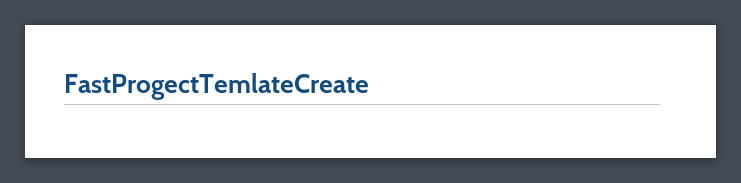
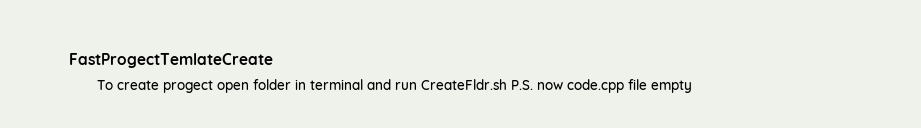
+ To create progect open folder in terminal and run CreateFldr.sh P.S. now code.cpp file empty

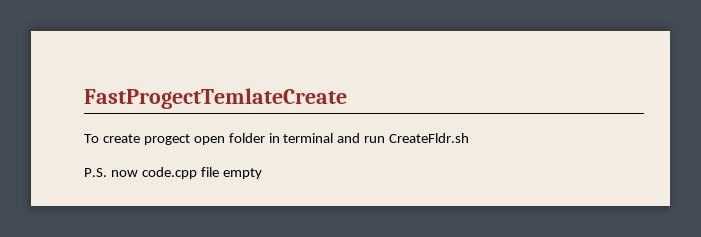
- To create progect open folder in terminal and run CreateFldr.sh P.S. now code.cpp file empty
+ To create progect open folder in terminal and run CreateFldr.sh
+ P.S. now code.cpp file empty

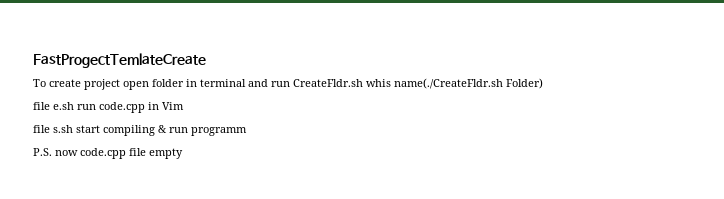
- To create progect open folder in terminal and run CreateFldr.sh
+ To create project open folder in terminal and run CreateFldr.sh whis name(./CreateFldr.sh Folder)
+ file e.sh run code.cpp in Vim
+ file s.sh start compiling & run programm

